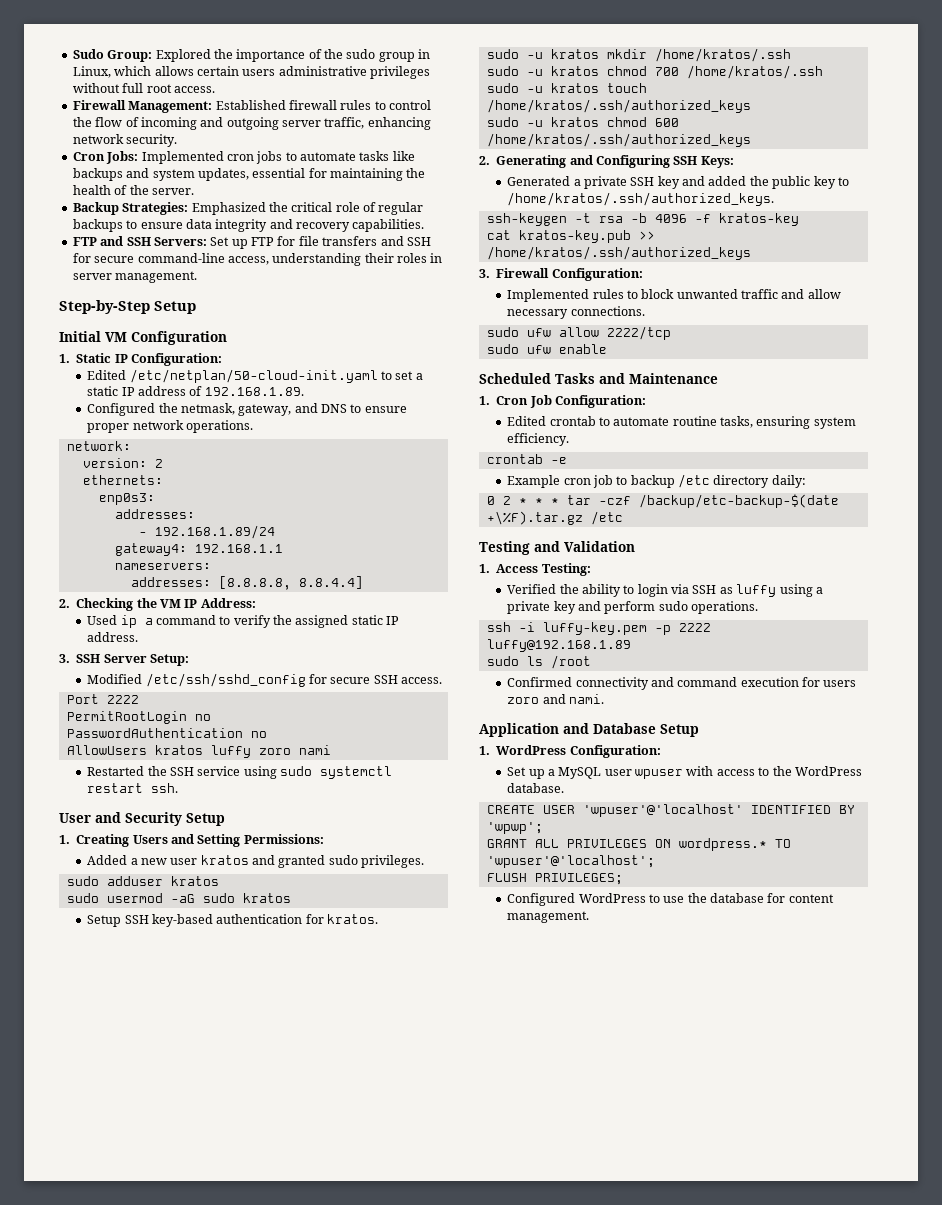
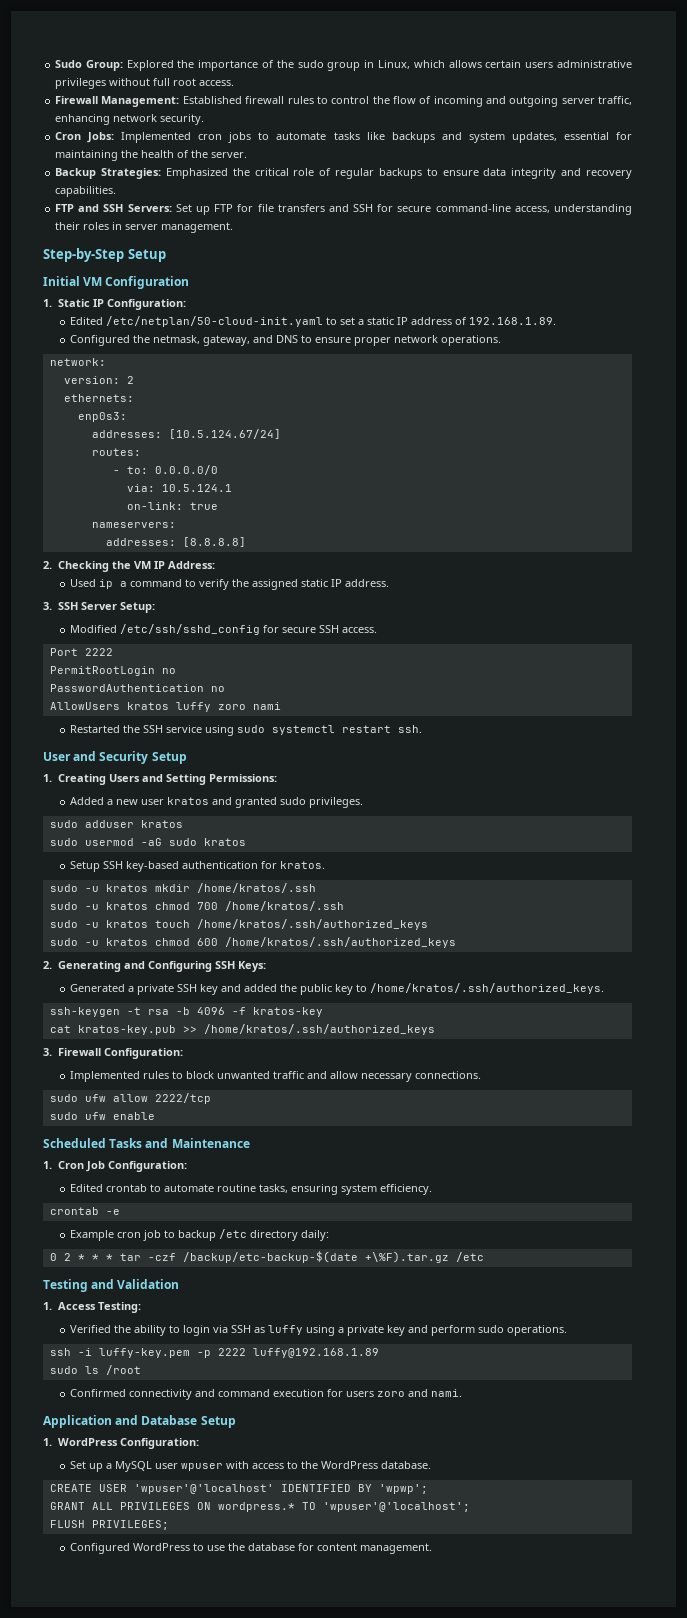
  enp0s3:
- addresses:
+ addresses: [10.5.124.67/24]
+ routes:
- - 192.168.1.89/24
- gateway4: 192.168.1.1
+ - to: 0.0.0.0/0
+ via: 10.5.124.1
+ on-link: true
- addresses: [8.8.8.8, 8.8.4.4]
+ addresses: [8.8.8.8]

